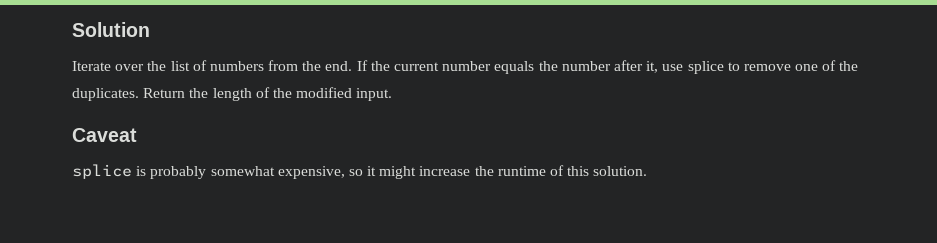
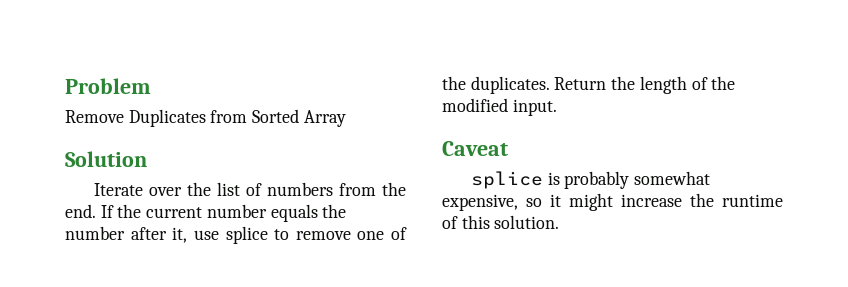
+ Problem
+ Remove Duplicates from Sorted Array

